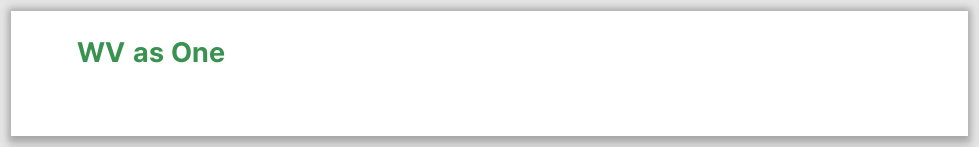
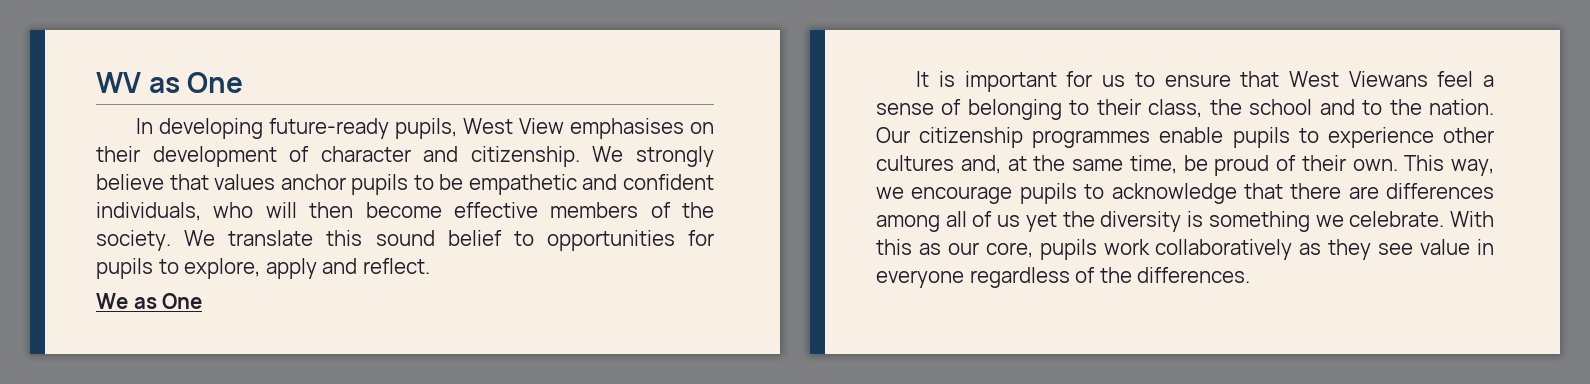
+ In developing future-ready pupils, West View emphasises on their development of character and citizenship. We strongly believe that values anchor pupils to be empathetic and confident individuals, who will then become effective members of the society. We translate this sound belief to opportunities for pupils to explore, apply and reflect.
+ We as One
+ It is important for us to ensure that West Viewans feel a sense of belonging to their class, the school and to the nation. Our citizenship programmes enable pupils to experience other cultures and, at the same time, be proud of their own. This way, we encourage pupils to acknowledge that there are differences among all of us yet the diversity is something we celebrate. With this as our core, pupils work collaboratively as they see value in everyone regardless of the differences.

